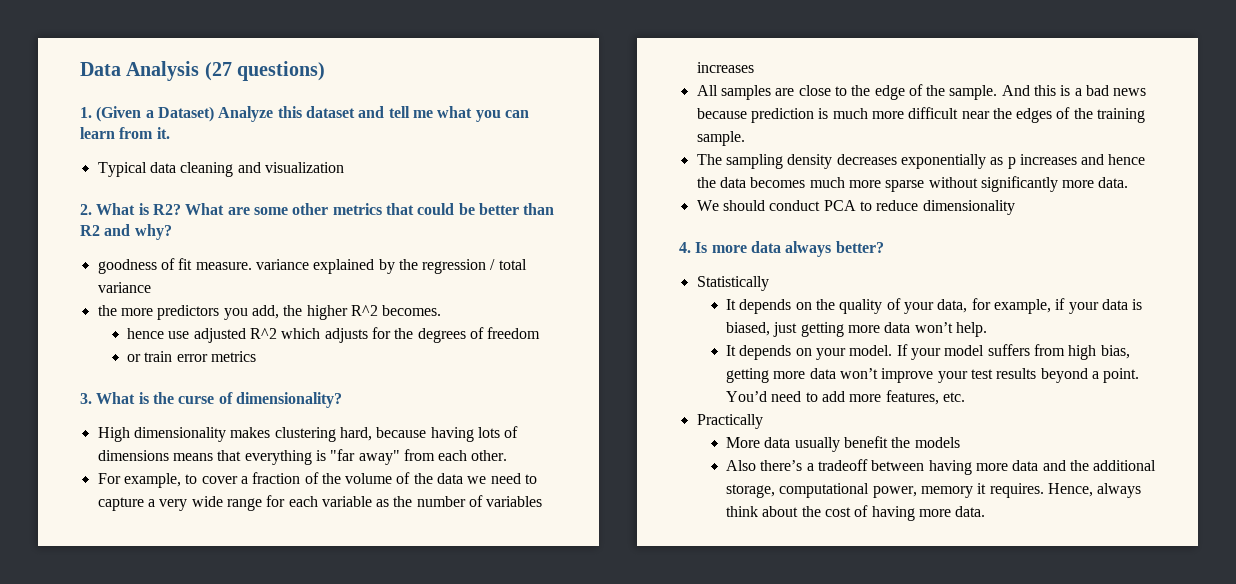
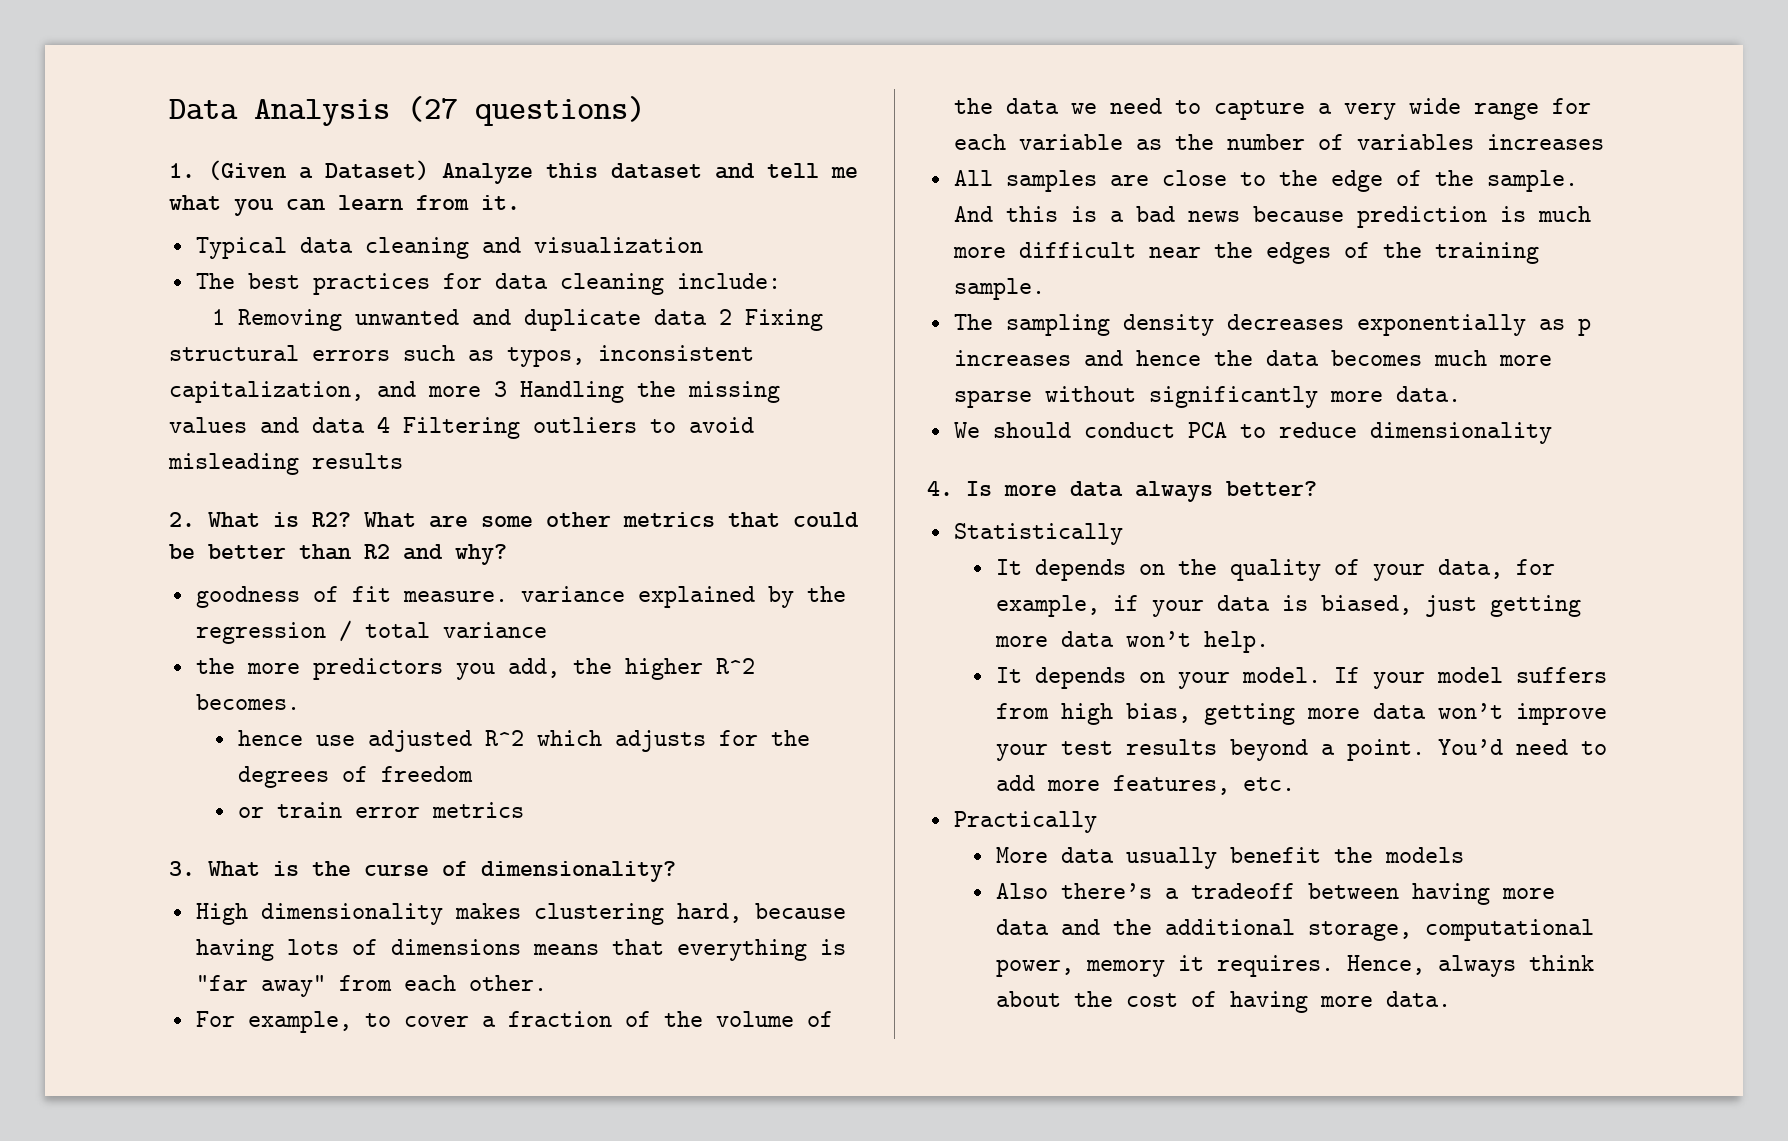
+ The best practices for data cleaning include:
+ 1 Removing unwanted and duplicate data 2 Fixing structural errors such as typos, inconsistent capitalization, and more 3 Handling the missing values and data 4 Filtering outliers to avoid misleading results

